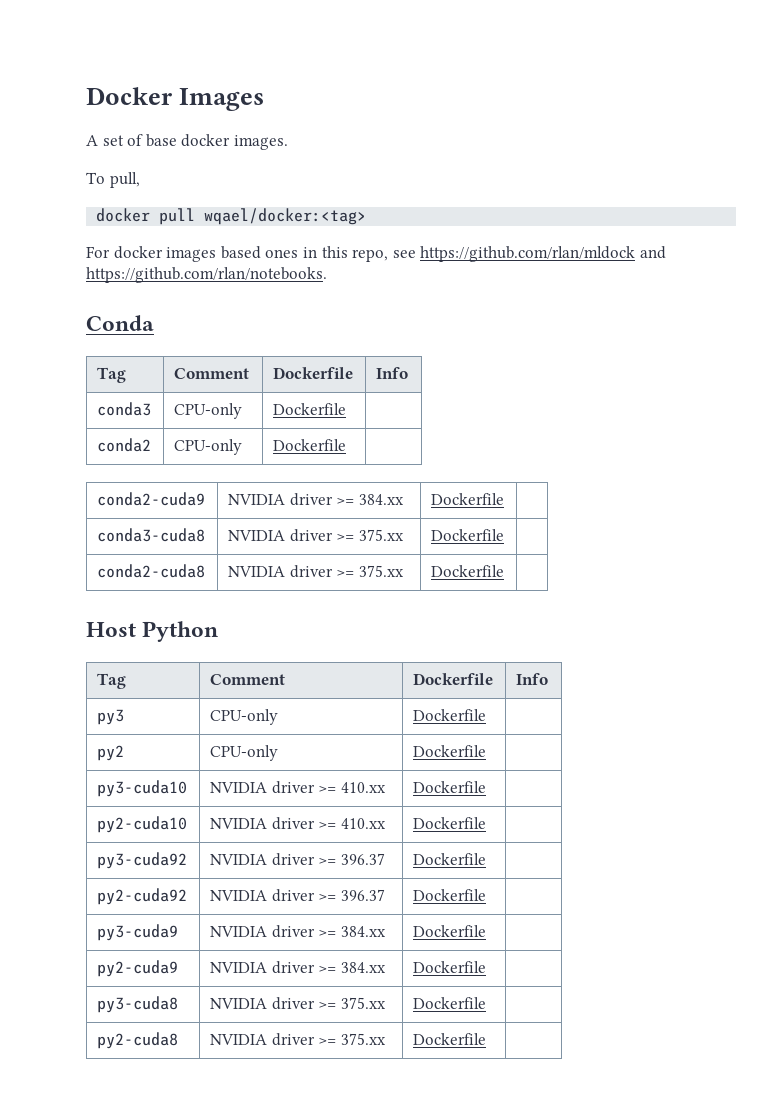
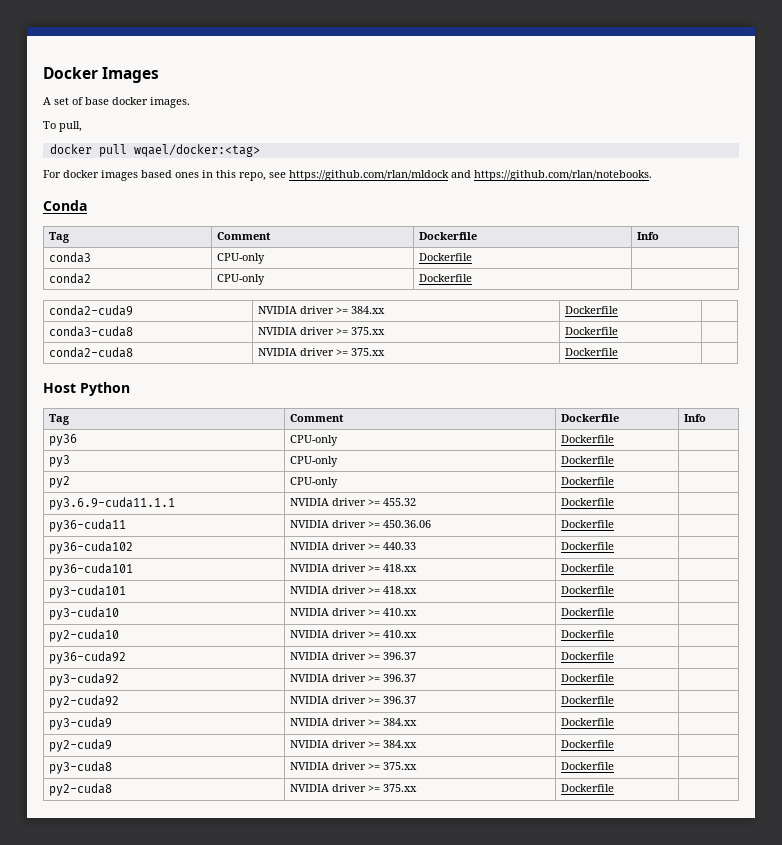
+ py36 | CPU-only | Dockerfile |
+ py3.6.9-cuda11.1.1 | NVIDIA driver >= 455.32 | Dockerfile |
+ py36-cuda11 | NVIDIA driver >= 450.36.06 | Dockerfile |
+ py36-cuda102 | NVIDIA driver >= 440.33 | Dockerfile |
+ py36-cuda101 | NVIDIA driver >= 418.xx | Dockerfile |
+ py3-cuda101 | NVIDIA driver >= 418.xx | Dockerfile |
+ py36-cuda92 | NVIDIA driver >= 396.37 | Dockerfile |

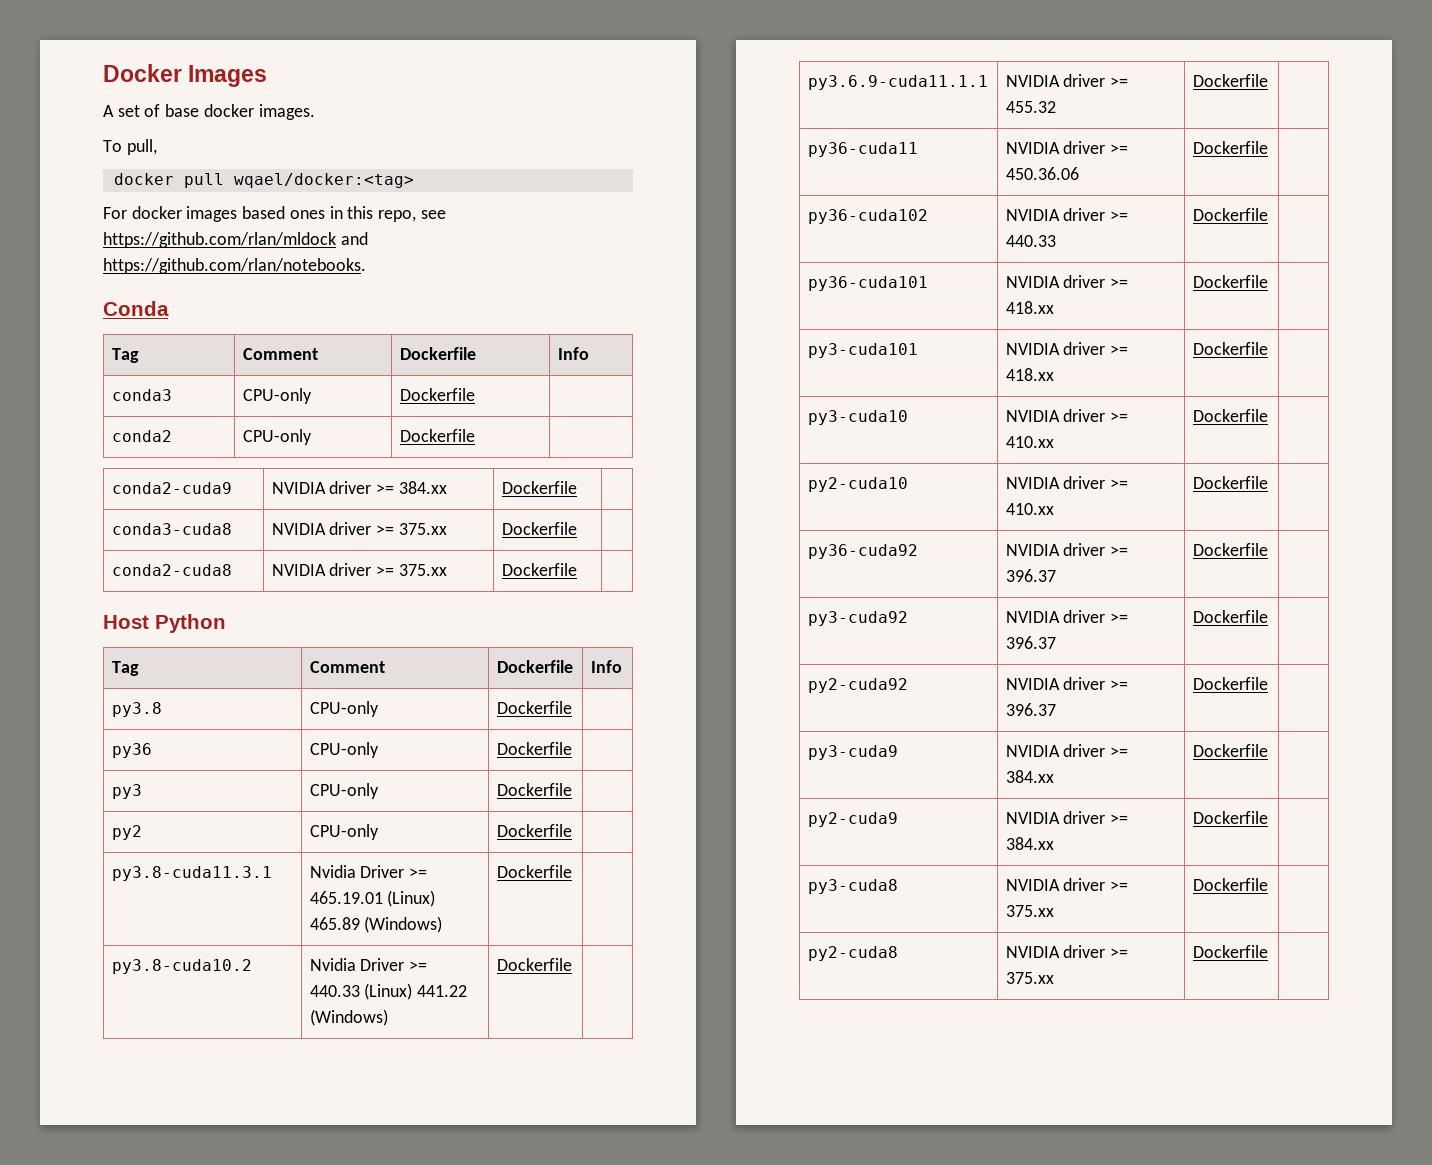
+ py3.8 | CPU-only | Dockerfile |
+ py3.8-cuda11.3.1 | Nvidia Driver >= 465.19.01 (Linux) 465.89 (Windows) | Dockerfile |
+ py3.8-cuda10.2 | Nvidia Driver >= 440.33 (Linux) 441.22 (Windows) | Dockerfile |

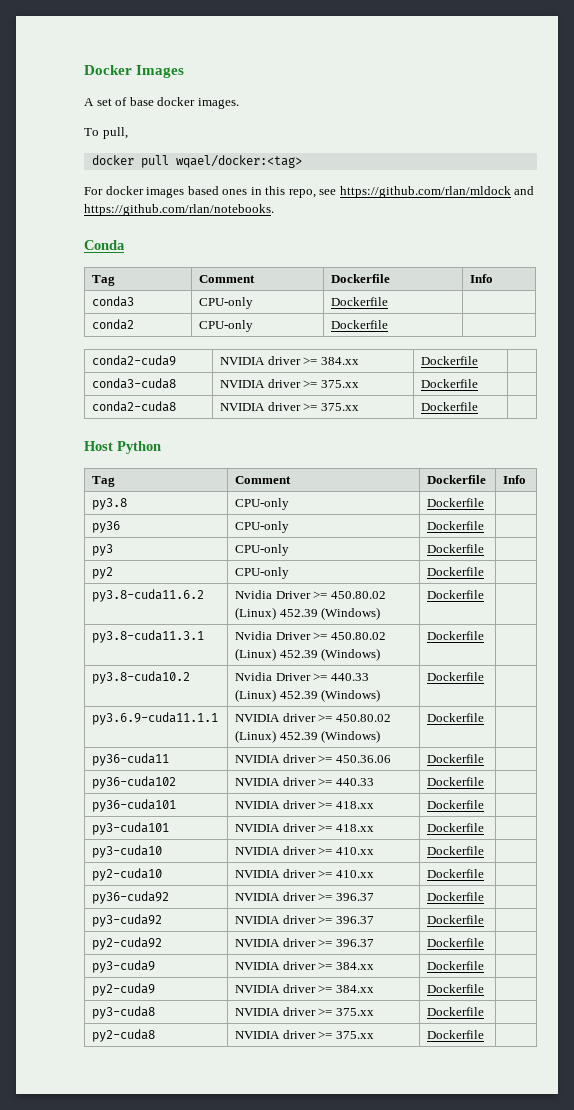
+ py3.8-cuda11.6.2 | Nvidia Driver >= 450.80.02 (Linux) 452.39 (Windows) | Dockerfile |
- py3.8-cuda11.3.1 | Nvidia Driver >= 465.19.01 (Linux) 465.89 (Windows) | Dockerfile |
+ py3.8-cuda11.3.1 | Nvidia Driver >= 450.80.02 (Linux) 452.39 (Windows) | Dockerfile |
- py3.8-cuda10.2 | Nvidia Driver >= 440.33 (Linux) 441.22 (Windows) | Dockerfile |
+ py3.8-cuda10.2 | Nvidia Driver >= 440.33 (Linux) 452.39 (Windows) | Dockerfile |
- py3.6.9-cuda11.1.1 | NVIDIA driver >= 455.32 | Dockerfile |
+ py3.6.9-cuda11.1.1 | NVIDIA driver >= 450.80.02 (Linux) 452.39 (Windows) | Dockerfile |

